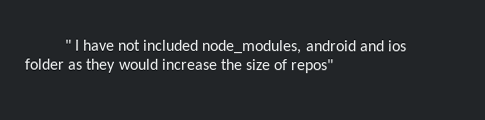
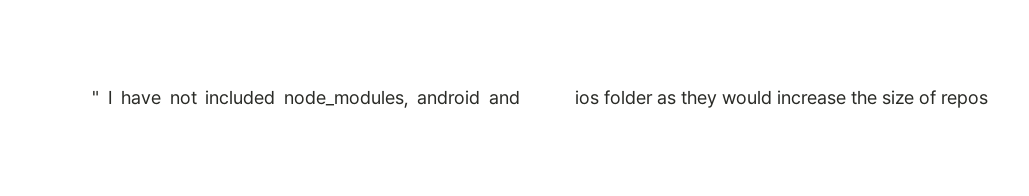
- " I have not included node_modules, android and ios folder as they would increase the size of repos"
+ " I have not included node_modules, android and ios folder as they would increase the size of repos

